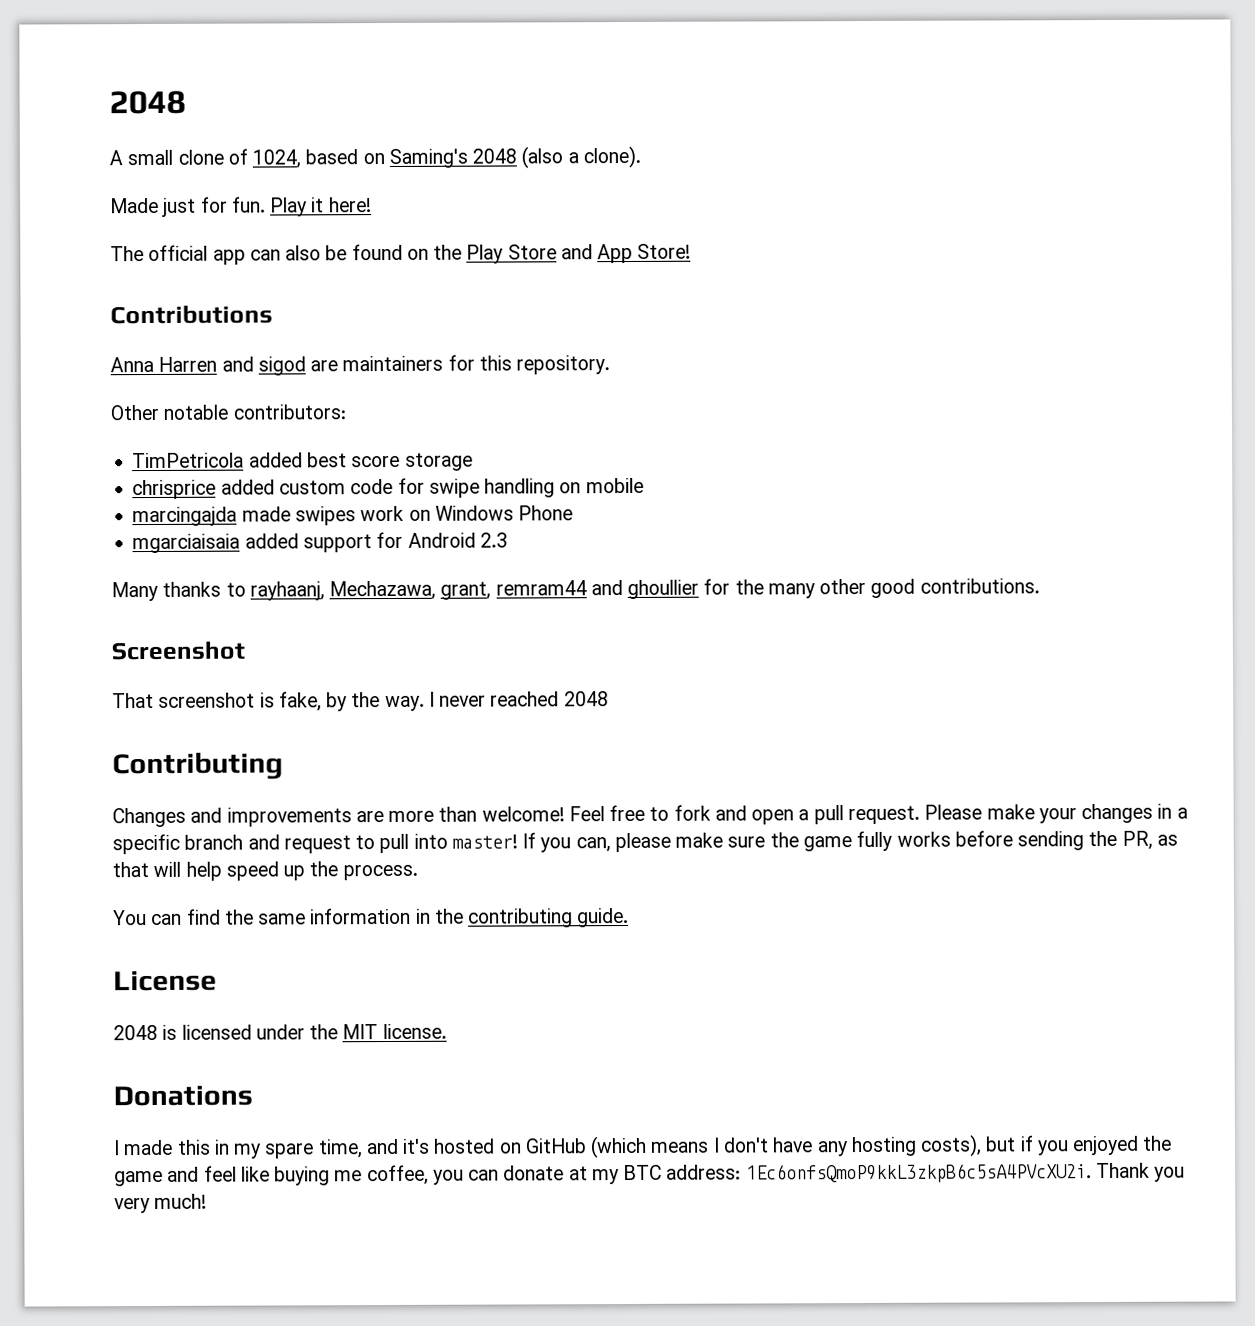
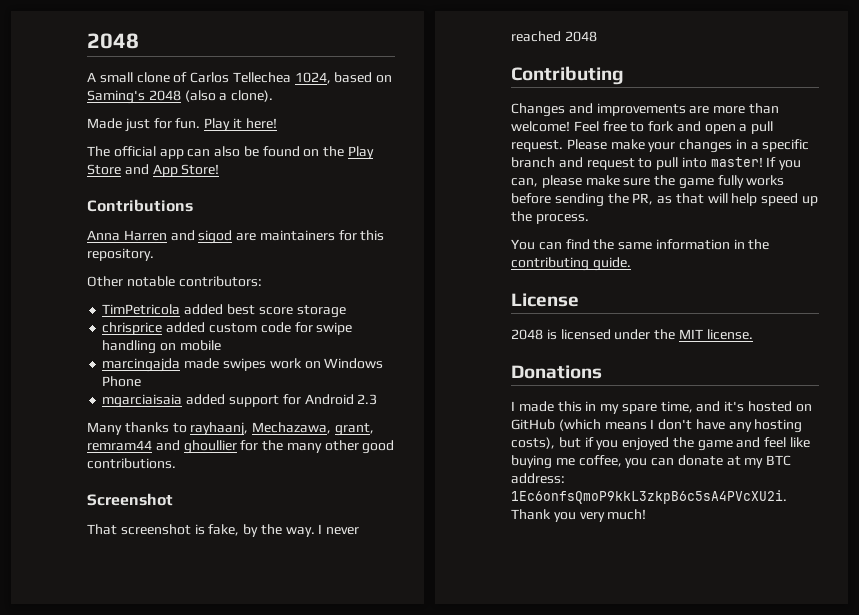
- A small clone of 1024, based on Saming's 2048 (also a clone).
+ A small clone of Carlos Tellechea 1024, based on Saming's 2048 (also a clone).

